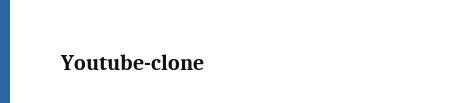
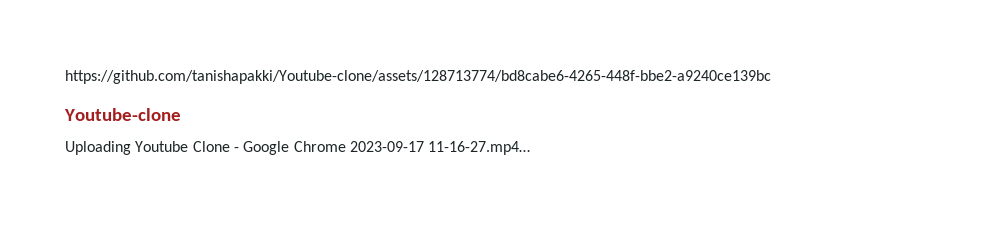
+ https://github.com/tanishapakki/Youtube-clone/assets/128713774/bd8cabe6-4265-448f-bbe2-a9240ce139bc
+ Uploading Youtube Clone - Google Chrome 2023-09-17 11-16-27.mp4…

